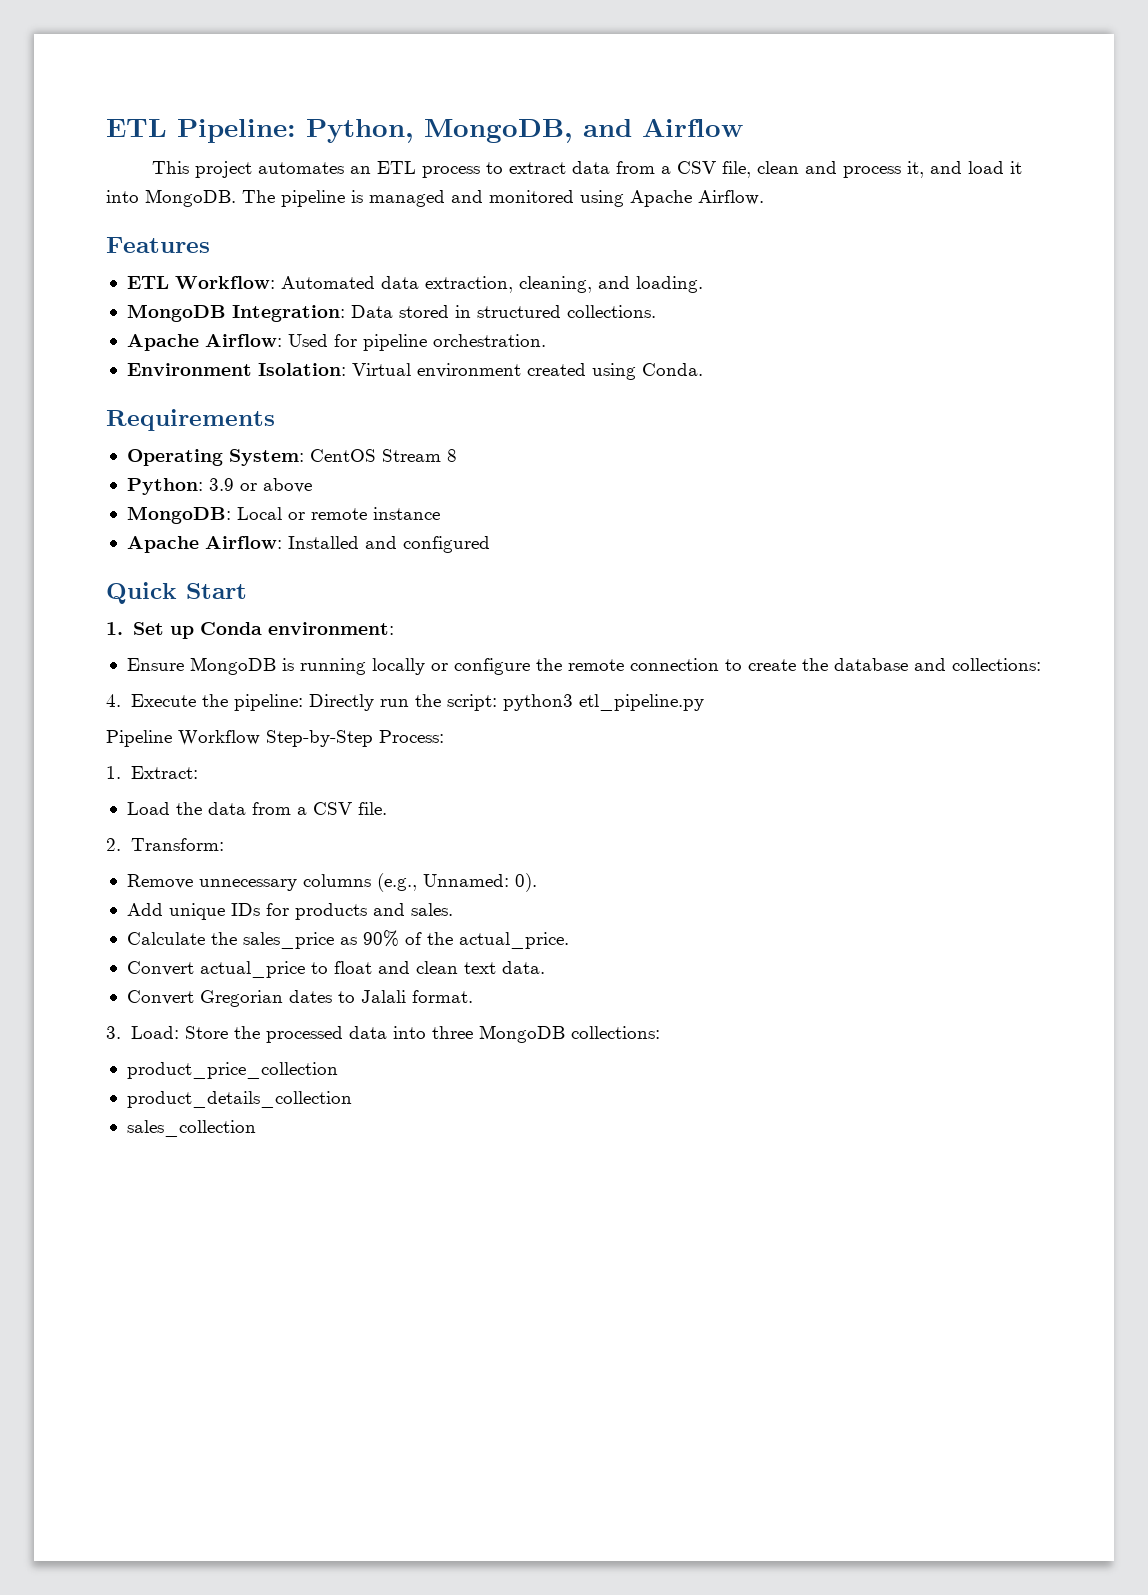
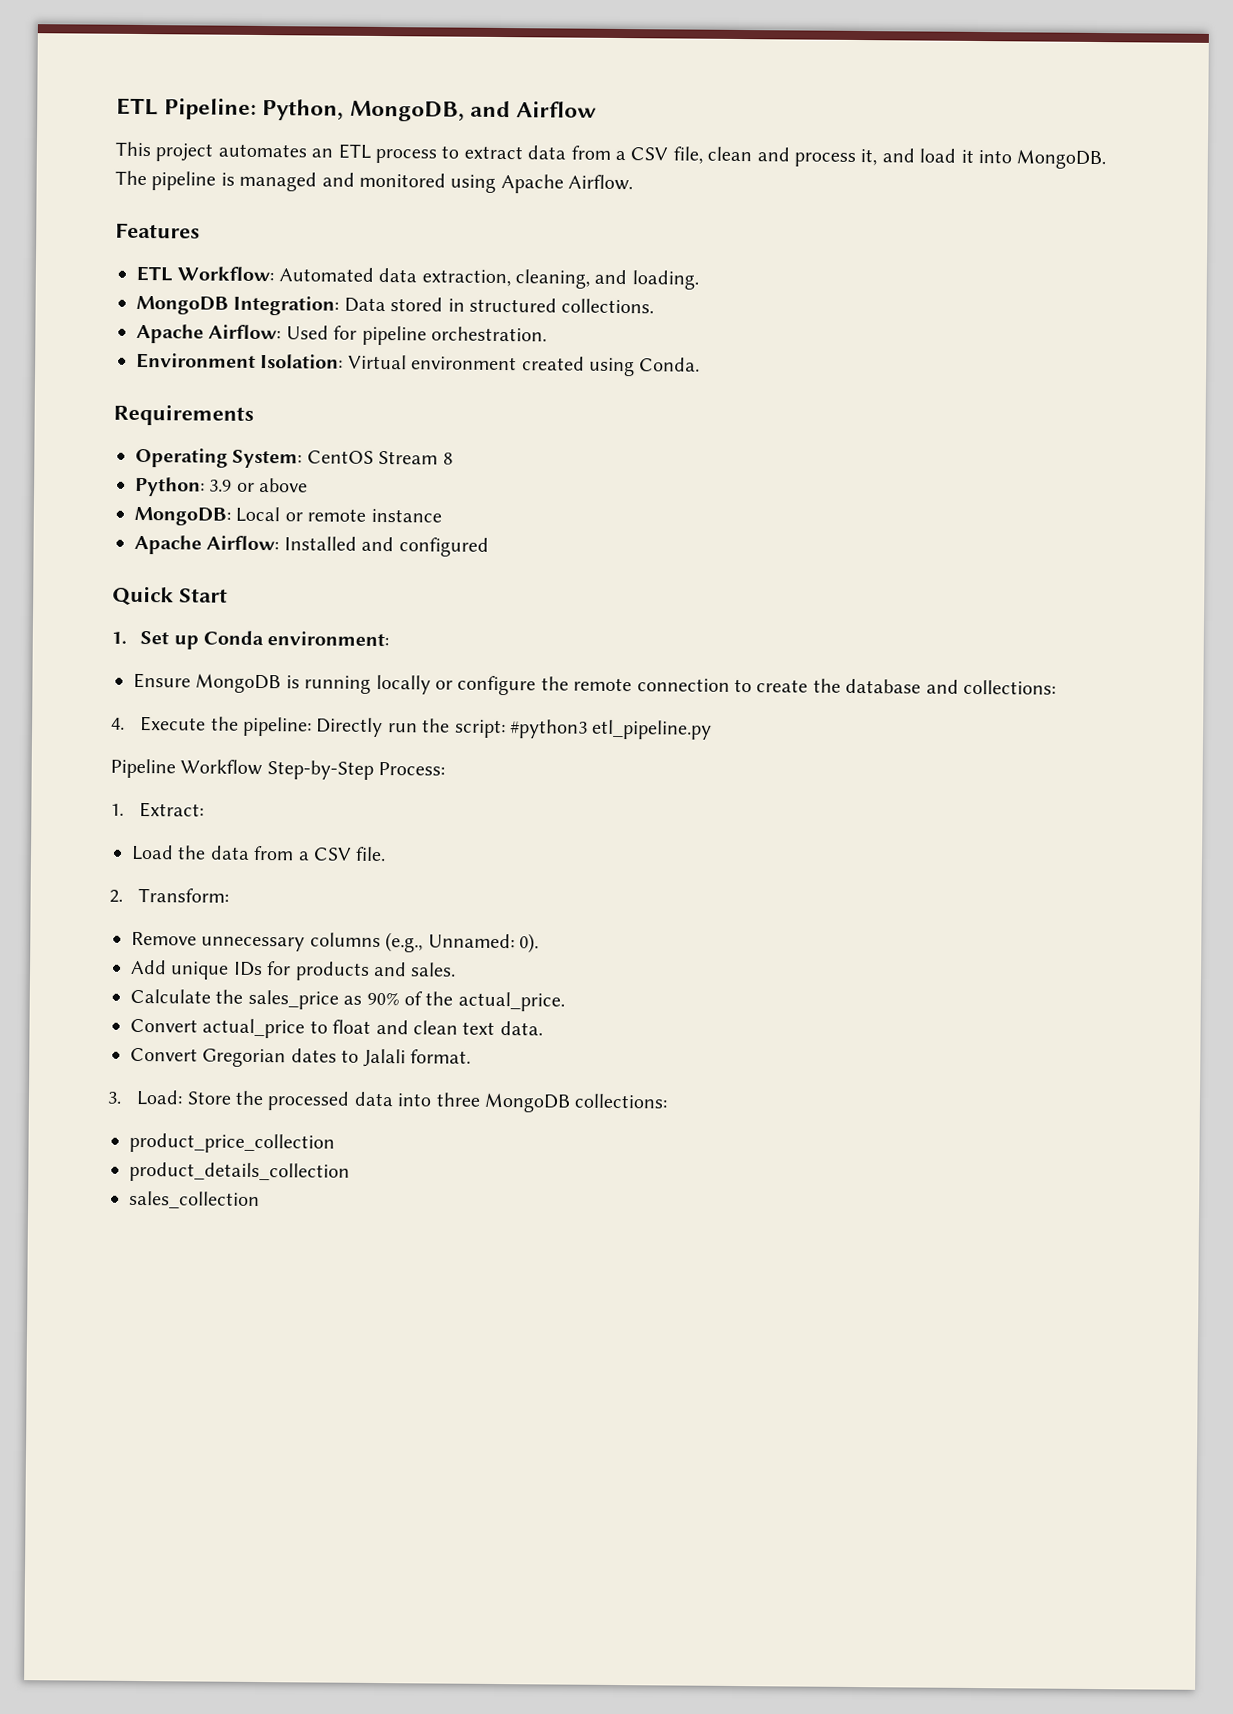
- 4. Execute the pipeline: Directly run the script: python3 etl_pipeline.py
+ 4. Execute the pipeline: Directly run the script: #python3 etl_pipeline.py

